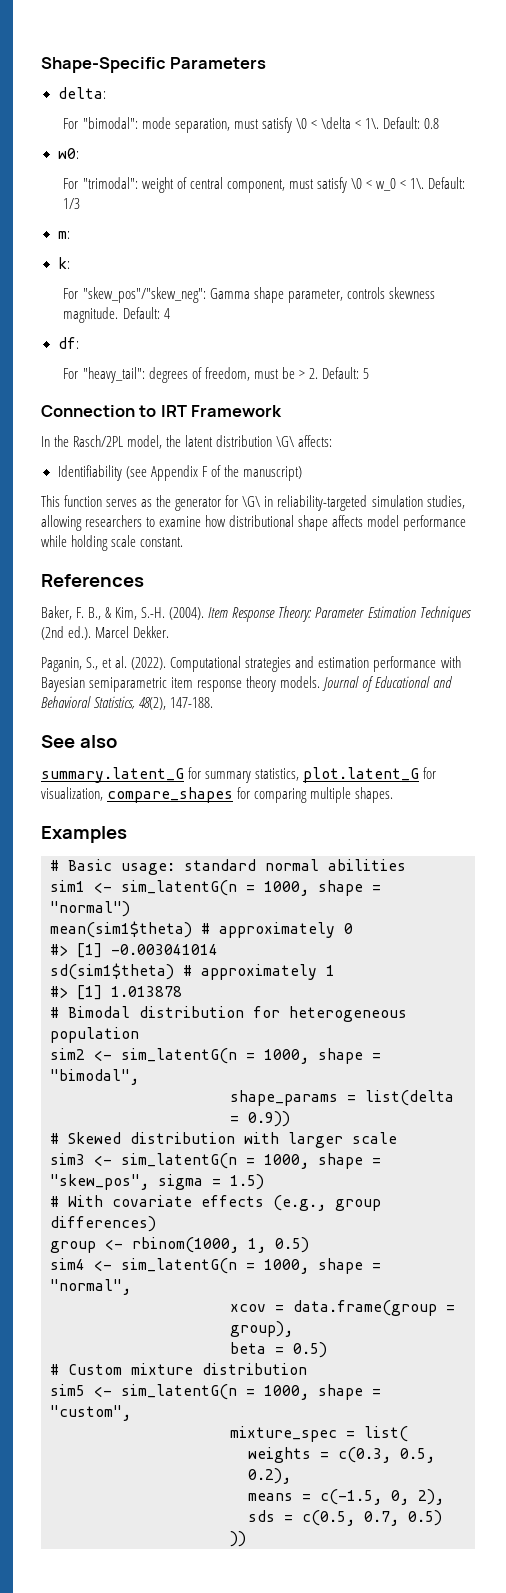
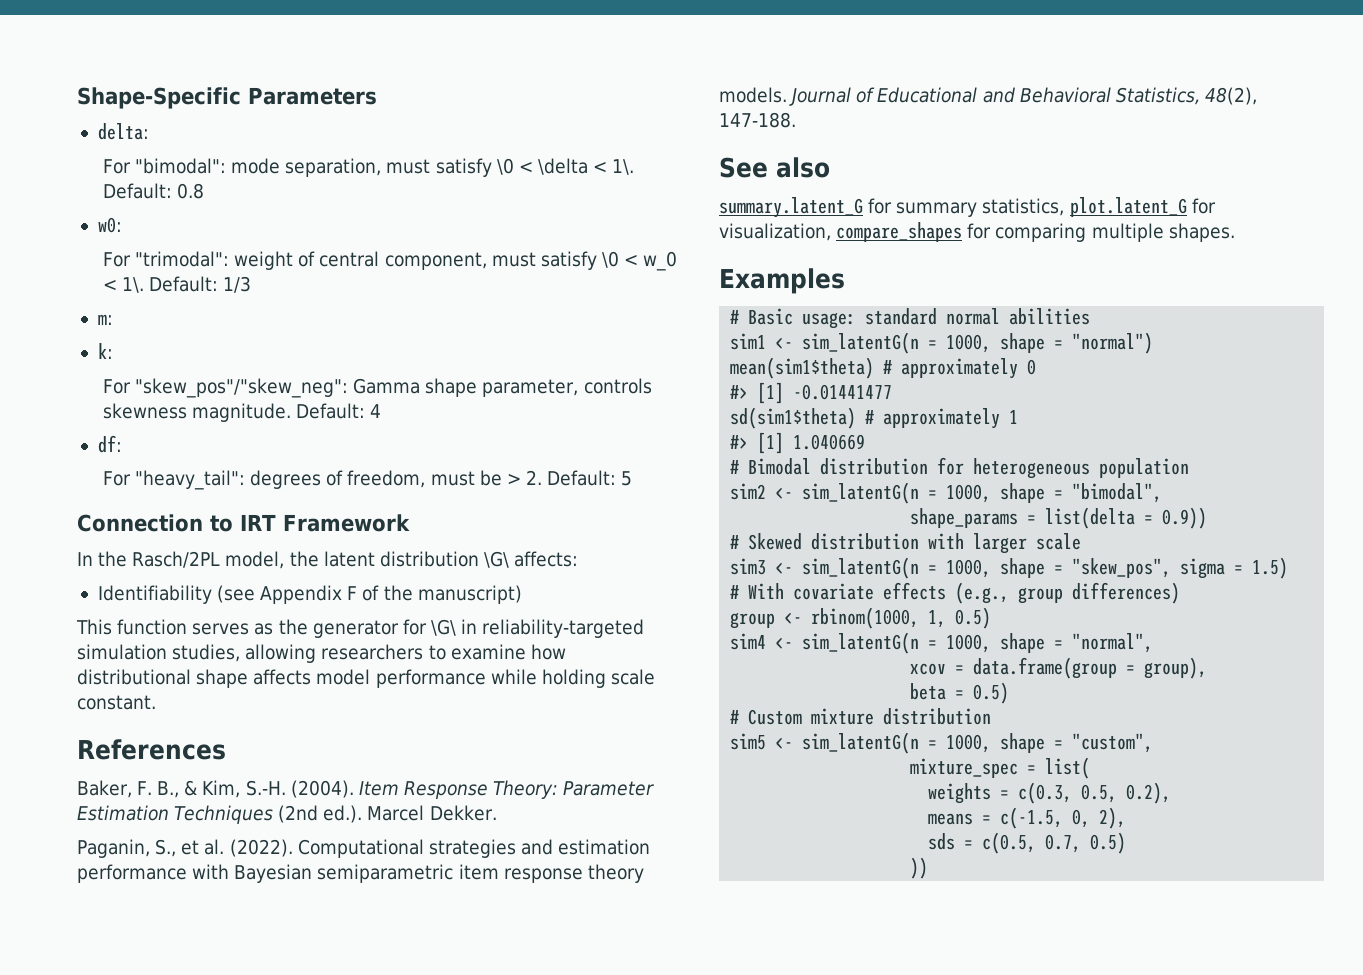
- #> [1] -0.003041014
+ #> [1] -0.01441477
- #> [1] 1.013878
+ #> [1] 1.040669

